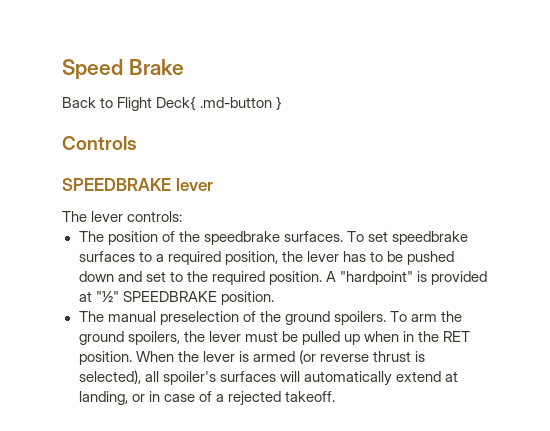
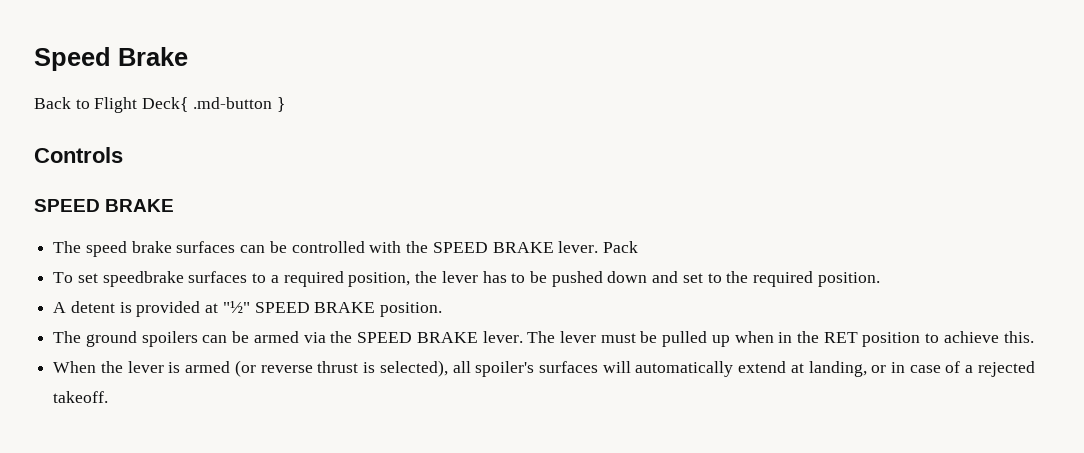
  Controls
- SPEEDBRAKE lever
- The lever controls:
- The position of the speedbrake surfaces. To set speedbrake surfaces to a required position, the lever has to be pushed down and set to the required position. A "hardpoint" is provided at "½" SPEEDBRAKE position.
+ SPEED BRAKE
+ The speed brake surfaces can be controlled with the SPEED BRAKE lever. Pack
+ To set speedbrake surfaces to a required position, the lever has to be pushed down and set to the required position.
+ A detent is provided at "½" SPEED BRAKE position.
- The manual preselection of the ground spoilers. To arm the ground spoilers, the lever must be pulled up when in the RET position. When the lever is armed (or reverse thrust is selected), all spoiler's surfaces will automatically extend at landing, or in case of a rejected takeoff.
+ The ground spoilers can be armed via the SPEED BRAKE lever. The lever must be pulled up when in the RET position to achieve this.
+ When the lever is armed (or reverse thrust is selected), all spoiler's surfaces will automatically extend at landing, or in case of a rejected takeoff.

